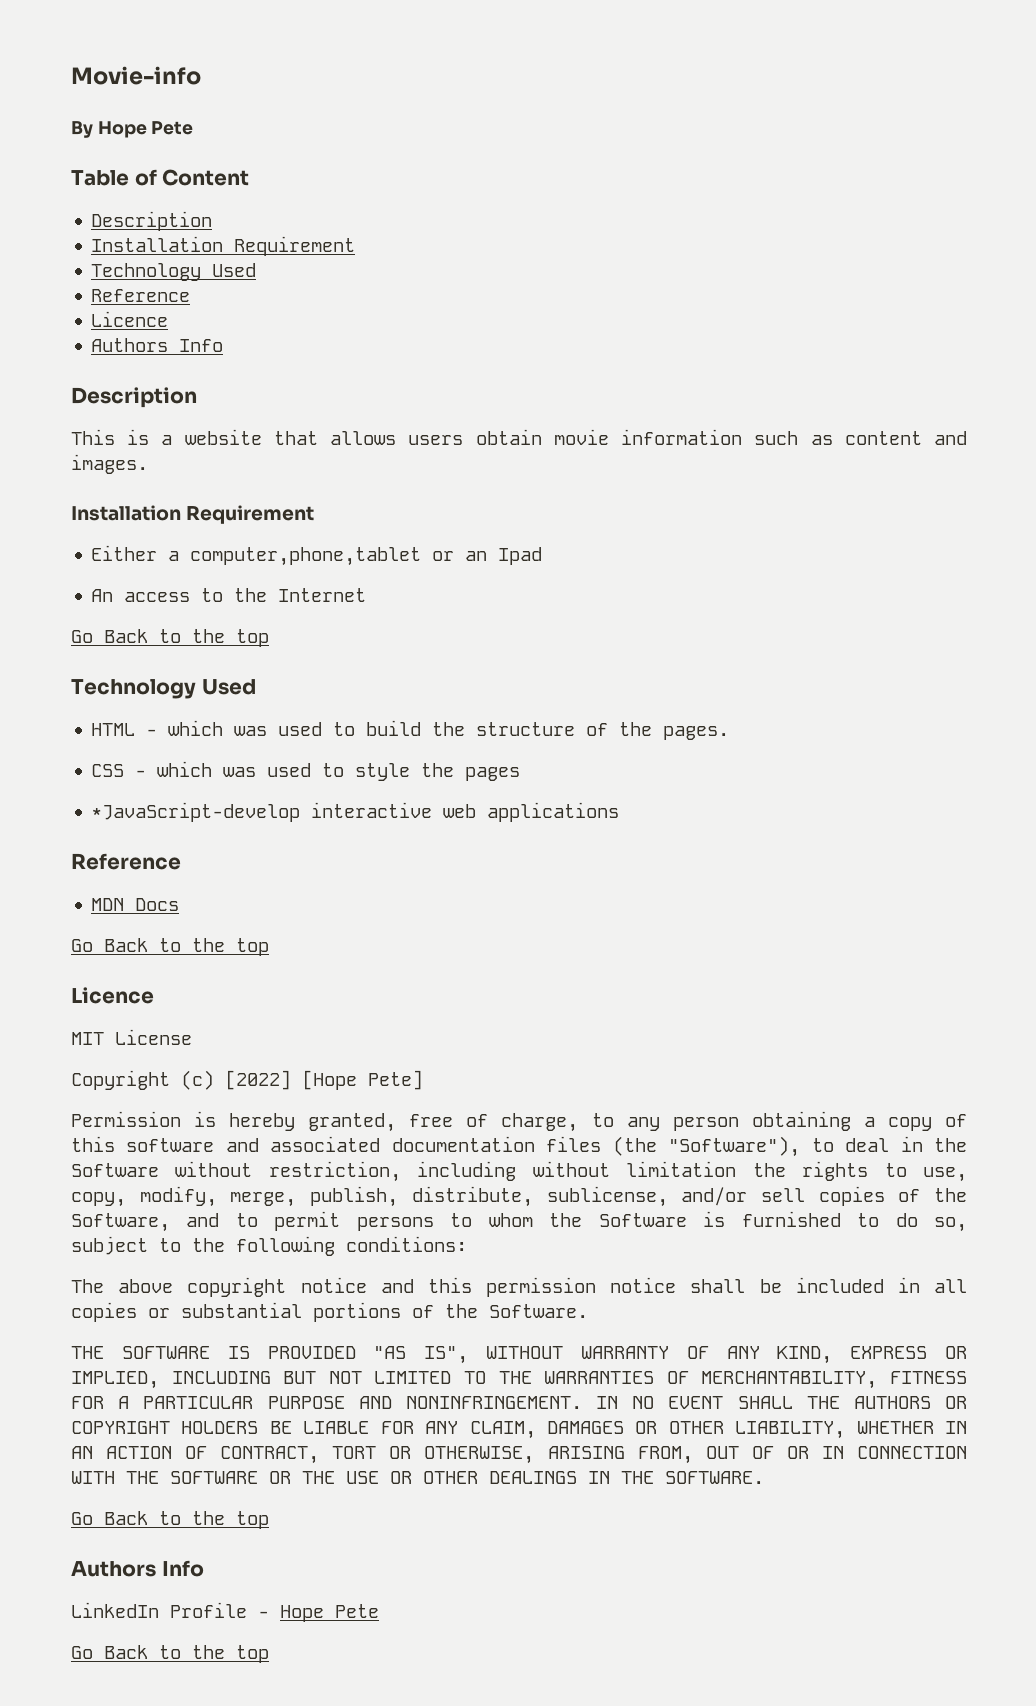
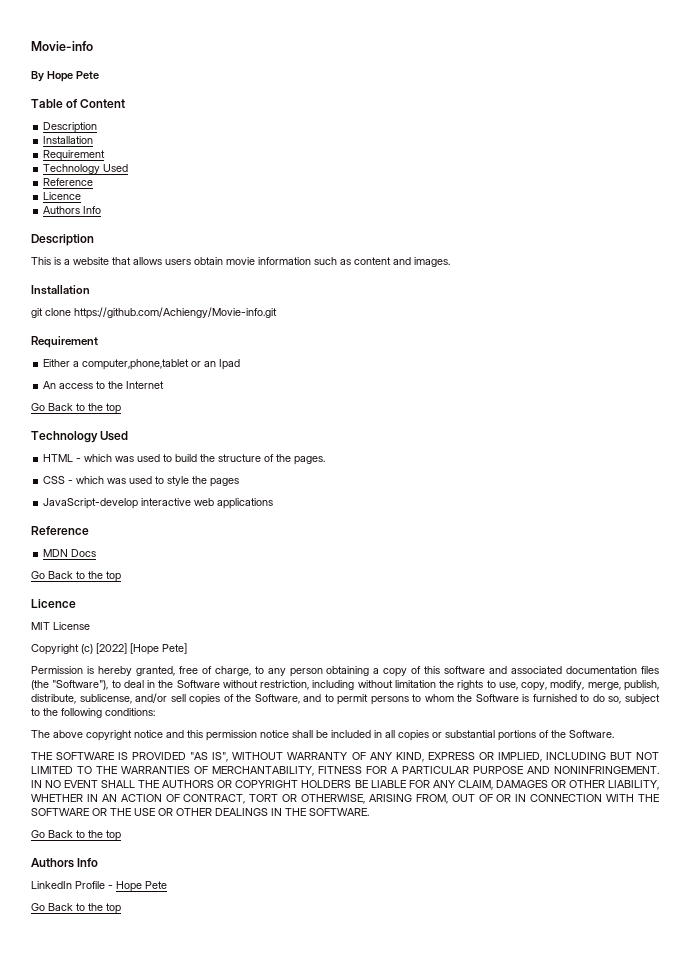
  Table of Content
  Description
- Installation Requirement
+ Installation
+ Requirement
  This is a website that allows users obtain movie information such as content and images.
- Installation Requirement
+ Installation
+ git clone https://github.com/Achiengy/Movie-info.git
+ Requirement
- *JavaScript-develop interactive web applications
+ JavaScript-develop interactive web applications

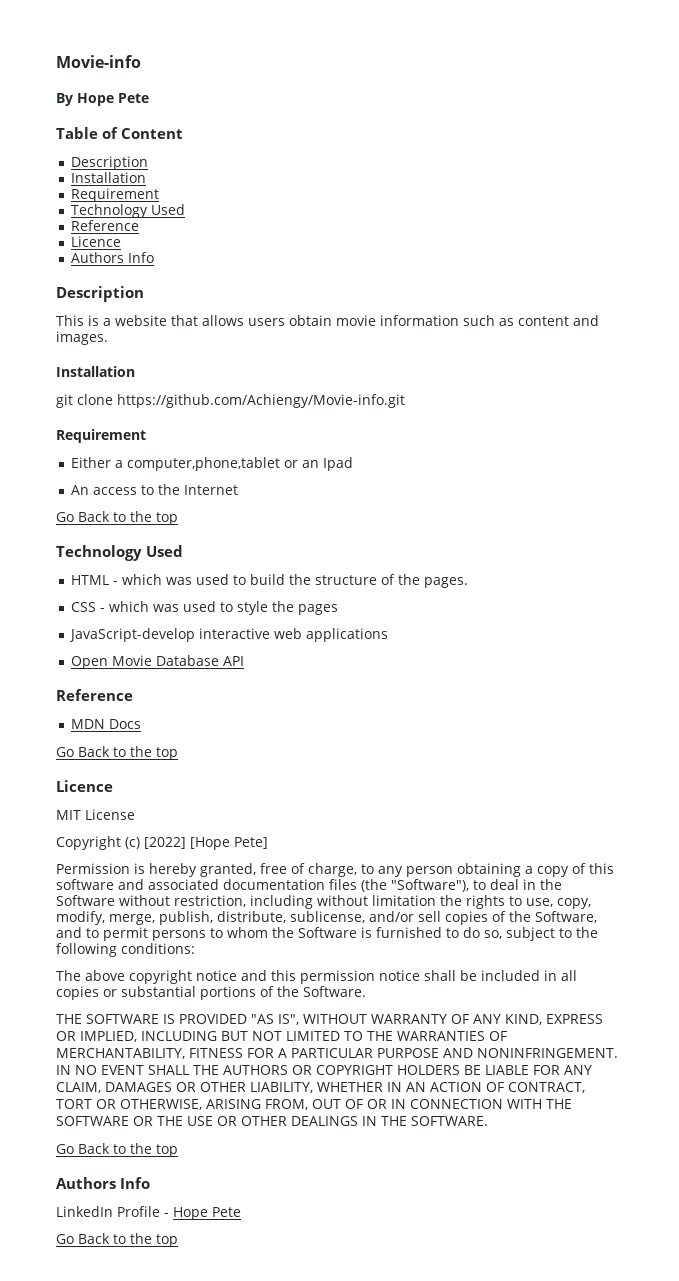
+ Open Movie Database API

